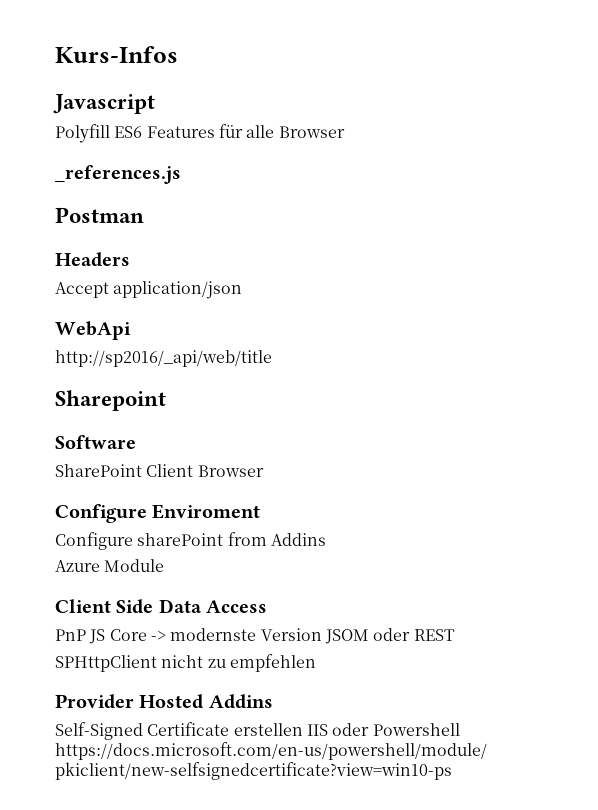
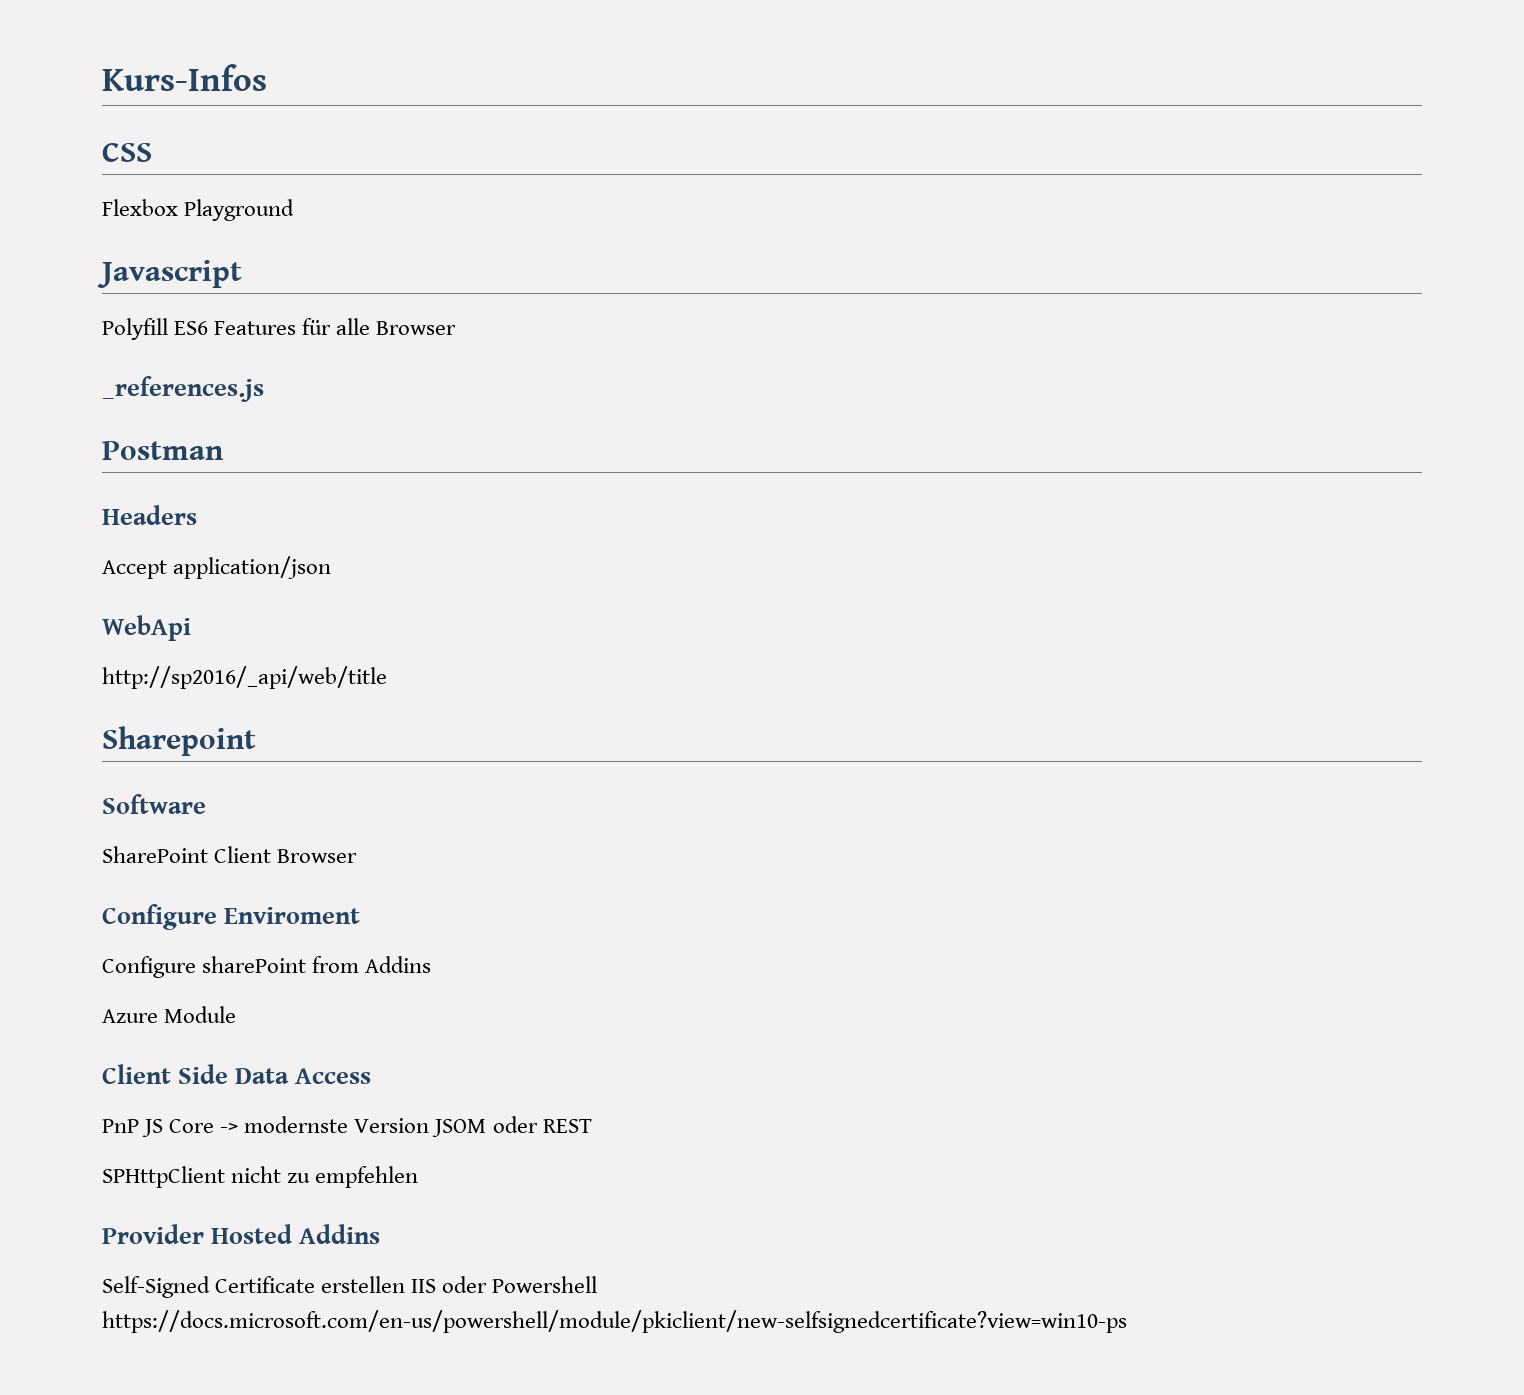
+ CSS
+ Flexbox Playground

